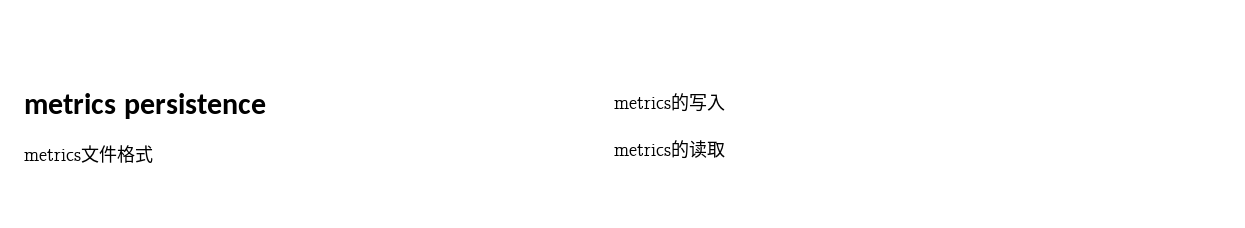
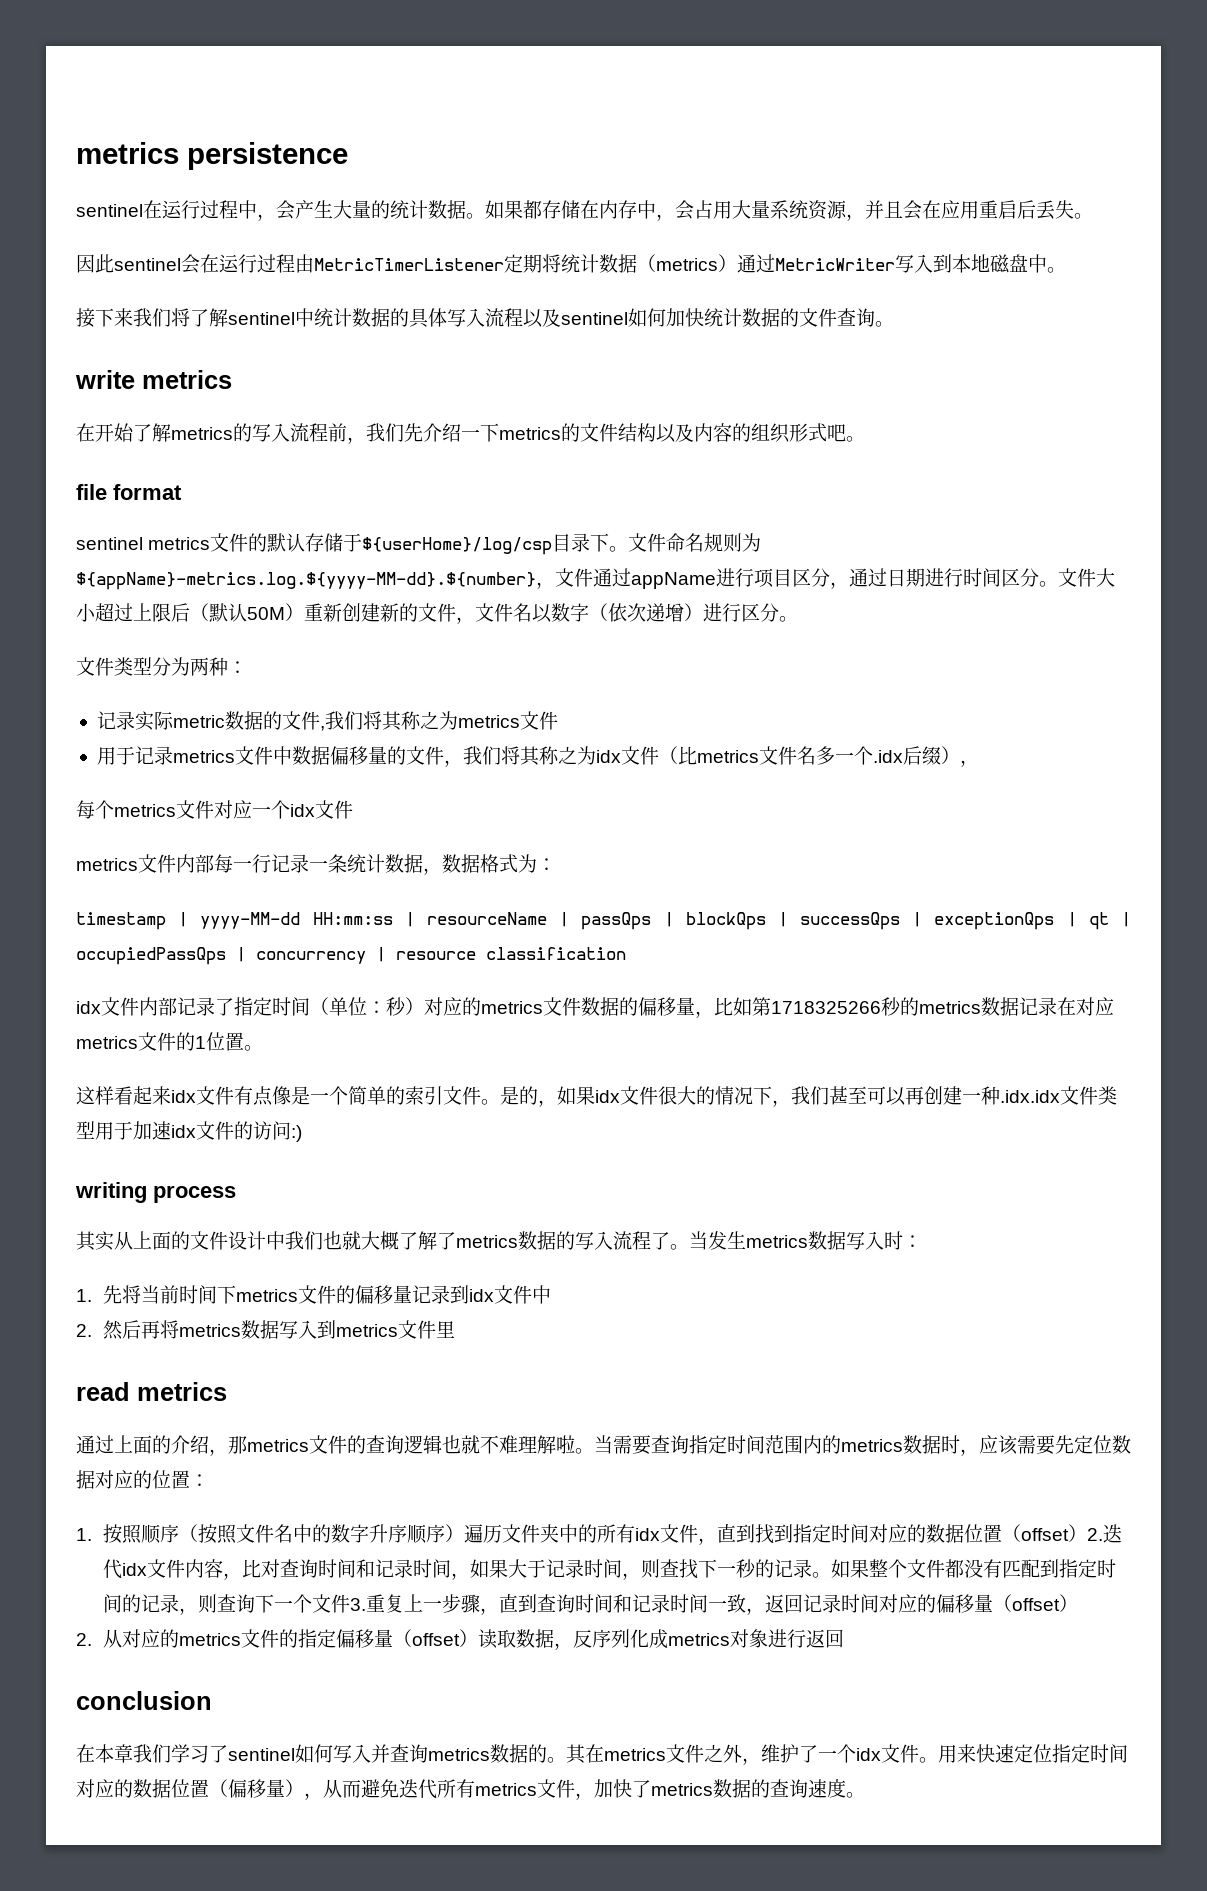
- metrics文件格式
- metrics的写入
- metrics的读取
+ sentinel在运行过程中，会产生大量的统计数据。如果都存储在内存中，会占用大量系统资源，并且会在应用重启后丢失。
+ 因此sentinel会在运行过程由MetricTimerListener定期将统计数据（metrics）通过MetricWriter写入到本地磁盘中。
+ 接下来我们将了解sentinel中统计数据的具体写入流程以及sentinel如何加快统计数据的文件查询。
+ write metrics
+ 在开始了解metrics的写入流程前，我们先介绍一下metrics的文件结构以及内容的组织形式吧。
+ file format
+ sentinel metrics文件的默认存储于${userHome}/log/csp目录下。文件命名规则为${appName}-metrics.log.${yyyy-MM-dd}.${number}，文件通过appName进行项目区分，通过日期进行时间区分。文件大小超过上限后（默认50M）重新创建新的文件，文件名以数字（依次递增）进行区分。
+ 文件类型分为两种：
+ 记录实际metric数据的文件,我们将其称之为metrics文件
+ 用于记录metrics文件中数据偏移量的文件，我们将其称之为idx文件（比metrics文件名多一个.idx后缀），
+ 每个metrics文件对应一个idx文件
+ metrics文件内部每一行记录一条统计数据，数据格式为：
+ timestamp | yyyy-MM-dd HH:mm:ss | resourceName | passQps | blockQps | successQps | exceptionQps | qt | occupiedPassQps | concurrency | resource classification
+ idx文件内部记录了指定时间（单位：秒）对应的metrics文件数据的偏移量，比如第1718325266秒的metrics数据记录在对应metrics文件的1位置。
+ 这样看起来idx文件有点像是一个简单的索引文件。是的，如果idx文件很大的情况下，我们甚至可以再创建一种.idx.idx文件类型用于加速idx文件的访问:)
+ writing process
+ 其实从上面的文件设计中我们也就大概了解了metrics数据的写入流程了。当发生metrics数据写入时：
+ 1.先将当前时间下metrics文件的偏移量记录到idx文件中
+ 2.然后再将metrics数据写入到metrics文件里
+ read metrics
+ 通过上面的介绍，那metrics文件的查询逻辑也就不难理解啦。当需要查询指定时间范围内的metrics数据时，应该需要先定位数据对应的位置：
+ 1.按照顺序（按照文件名中的数字升序顺序）遍历文件夹中的所有idx文件，直到找到指定时间对应的数据位置（offset）2.迭代idx文件内容，比对查询时间和记录时间，如果大于记录时间，则查找下一秒的记录。如果整个文件都没有匹配到指定时间的记录，则查询下一个文件3.重复上一步骤，直到查询时间和记录时间一致，返回记录时间对应的偏移量（offset）
+ 2.从对应的metrics文件的指定偏移量（offset）读取数据，反序列化成metrics对象进行返回
+ conclusion
+ 在本章我们学习了sentinel如何写入并查询metrics数据的。其在metrics文件之外，维护了一个idx文件。用来快速定位指定时间对应的数据位置（偏移量），从而避免迭代所有metrics文件，加快了metrics数据的查询速度。

